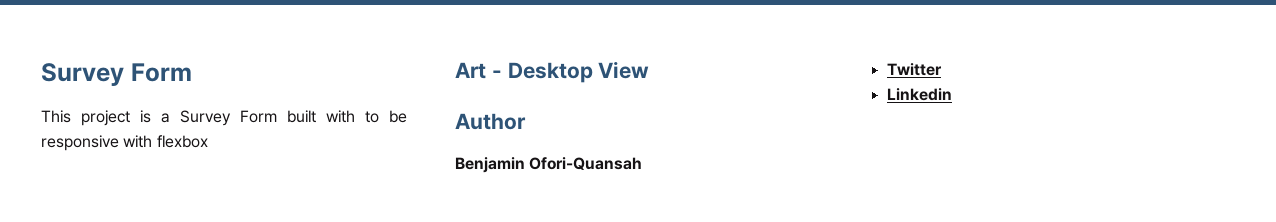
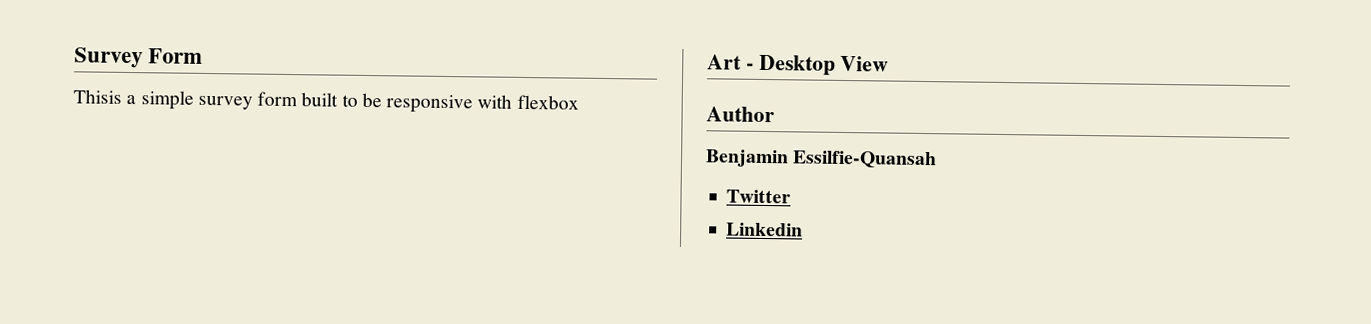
- This project is a Survey Form built with to be responsive with flexbox
+ Thisis a simple survey form built to be responsive with flexbox
- Benjamin Ofori-Quansah
+ Benjamin Essilfie-Quansah

